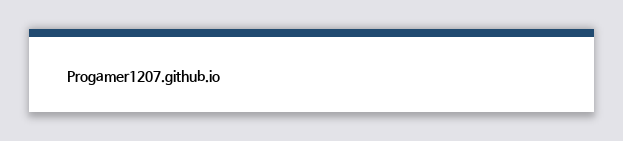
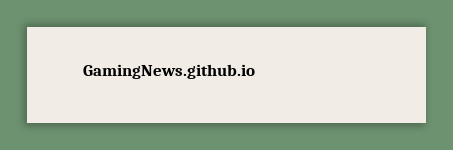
- Progamer1207.github.io
+ GamingNews.github.io

